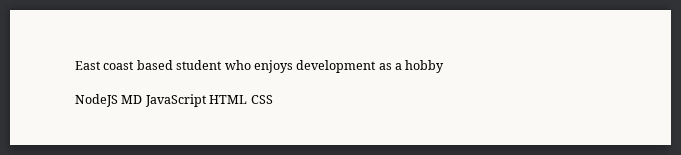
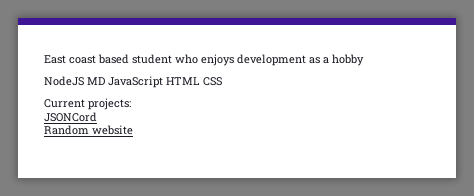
+ Current projects:
+ JSONCord
+ Random website

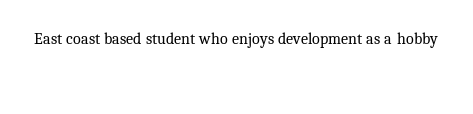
- NodeJS MD JavaScript HTML CSS
- Current projects:
- JSONCord
- Random website

